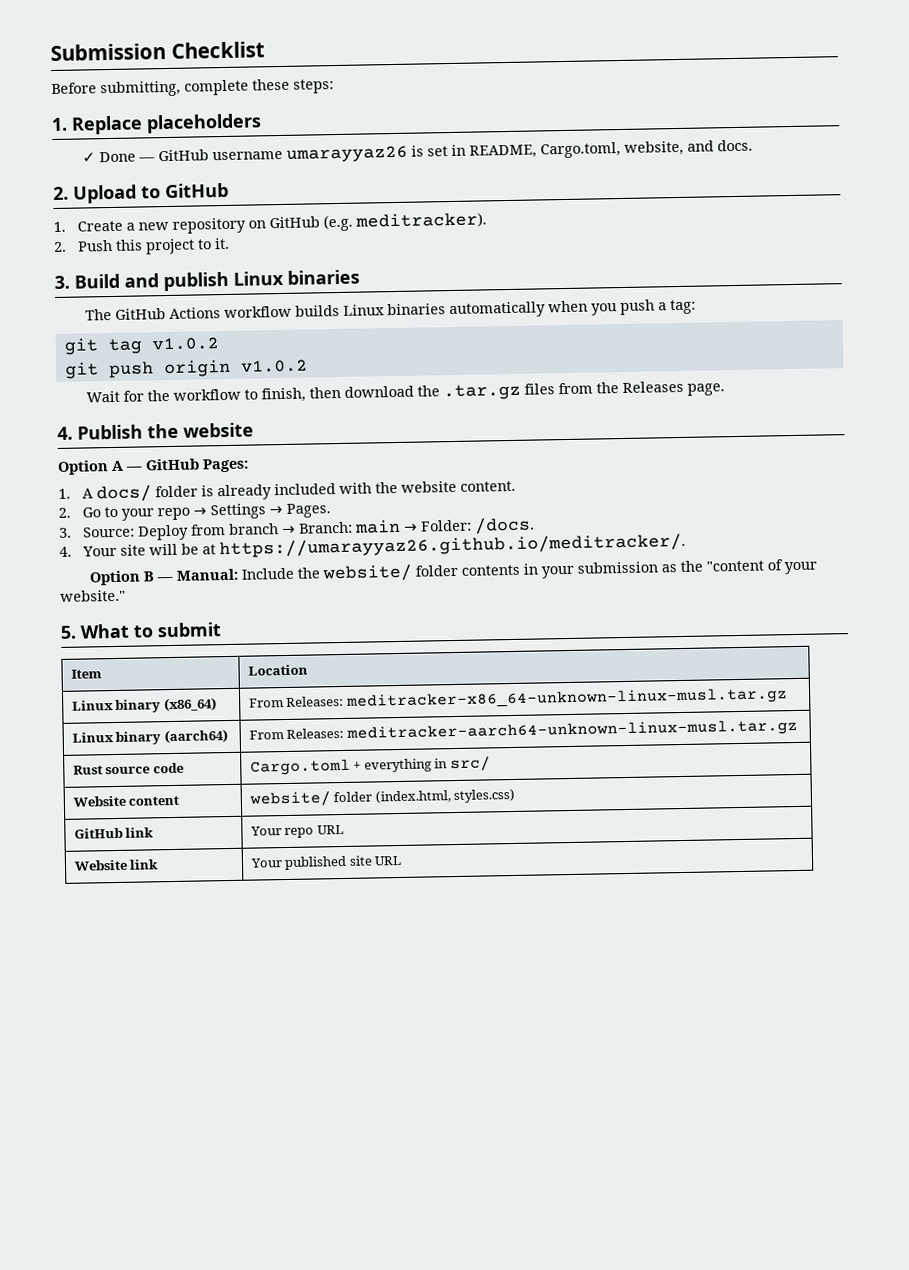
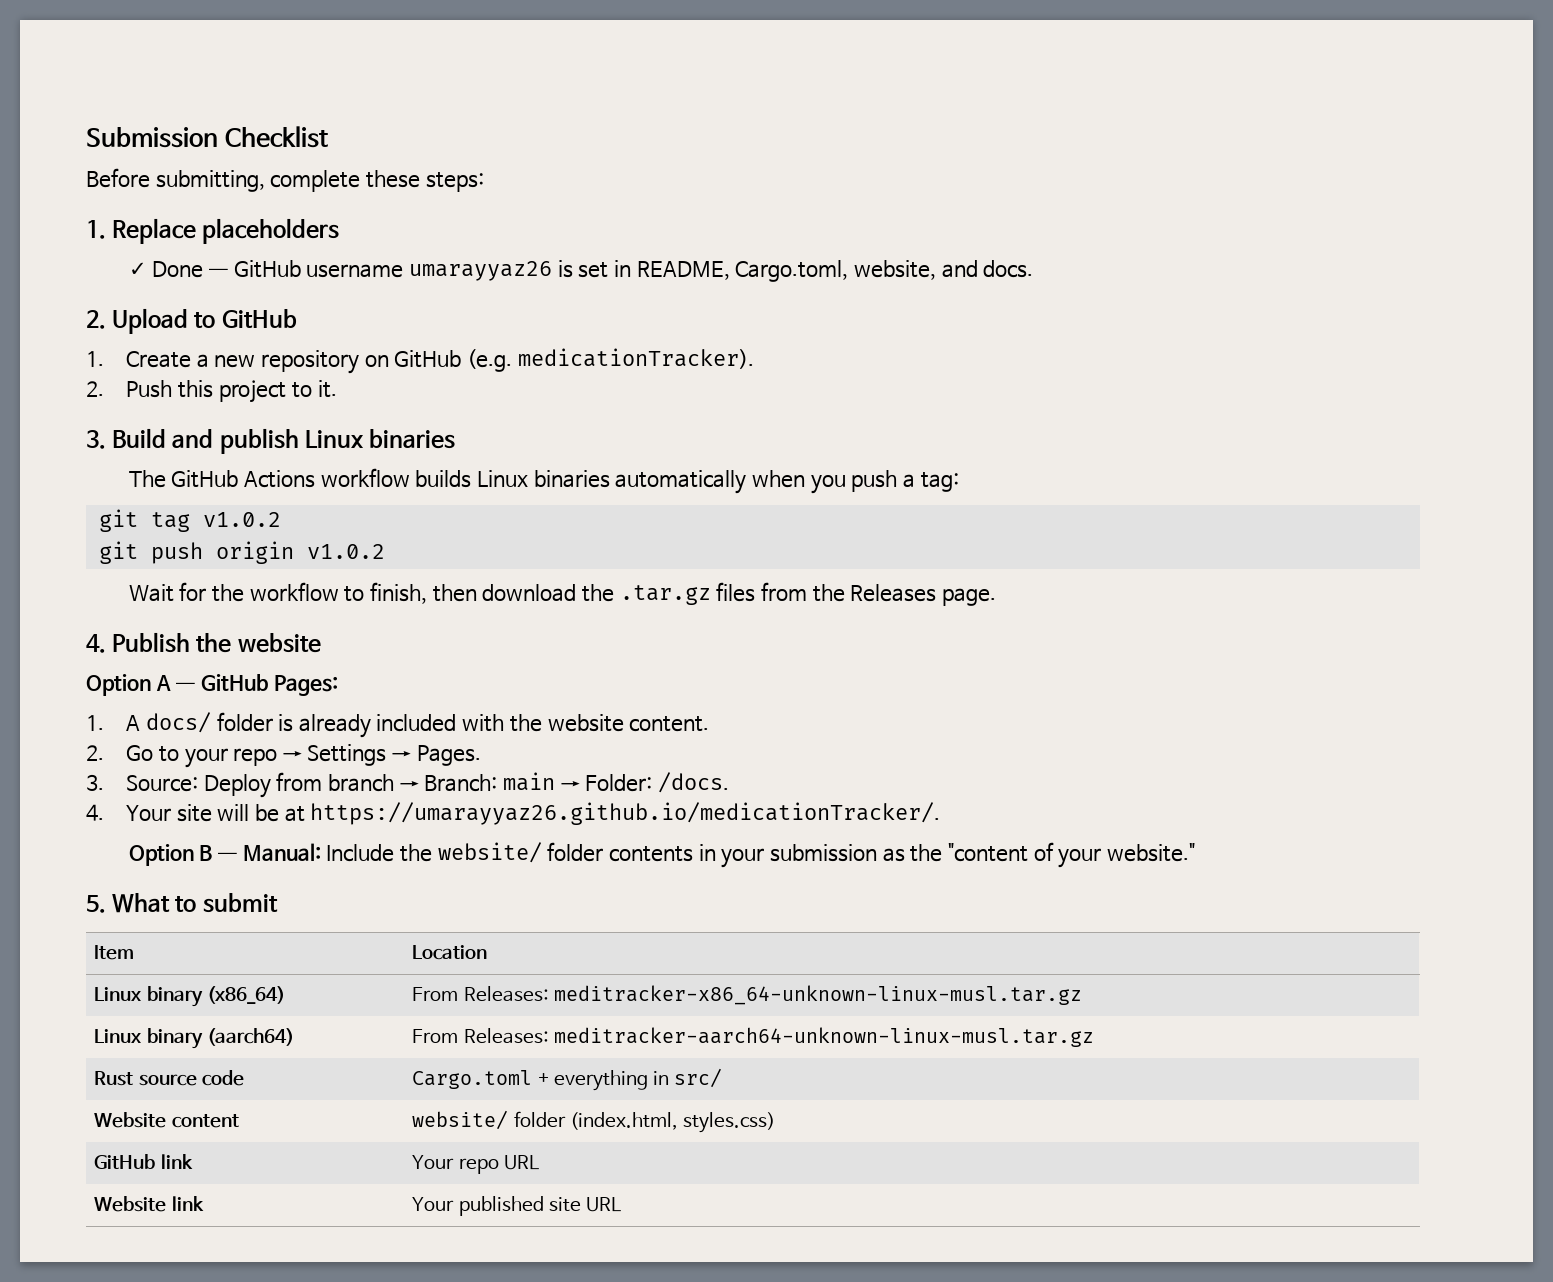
- 1. Create a new repository on GitHub (e.g. meditracker).
+ 1. Create a new repository on GitHub (e.g. medicationTracker).
- 4. Your site will be at https://umarayyaz26.github.io/meditracker/.
+ 4. Your site will be at https://umarayyaz26.github.io/medicationTracker/.

